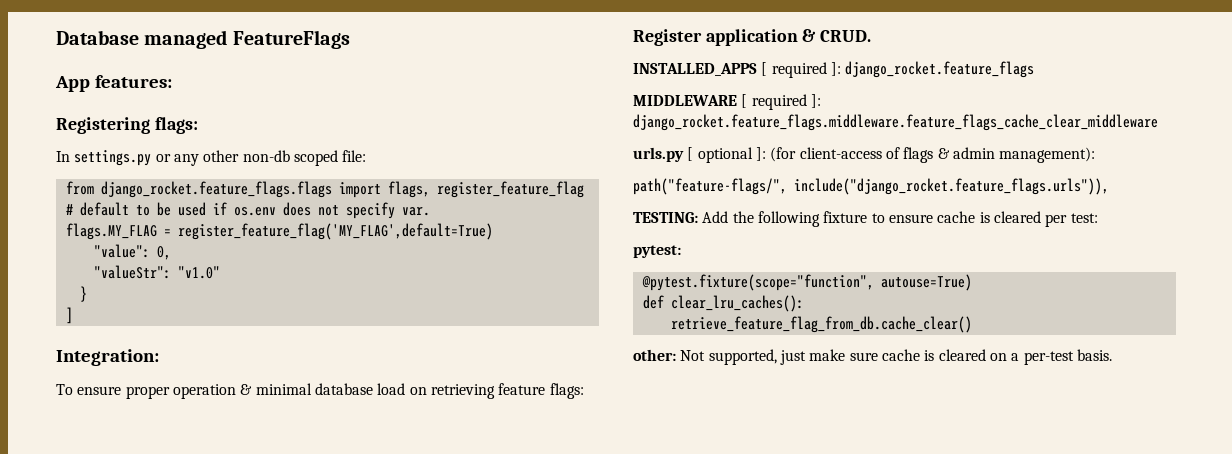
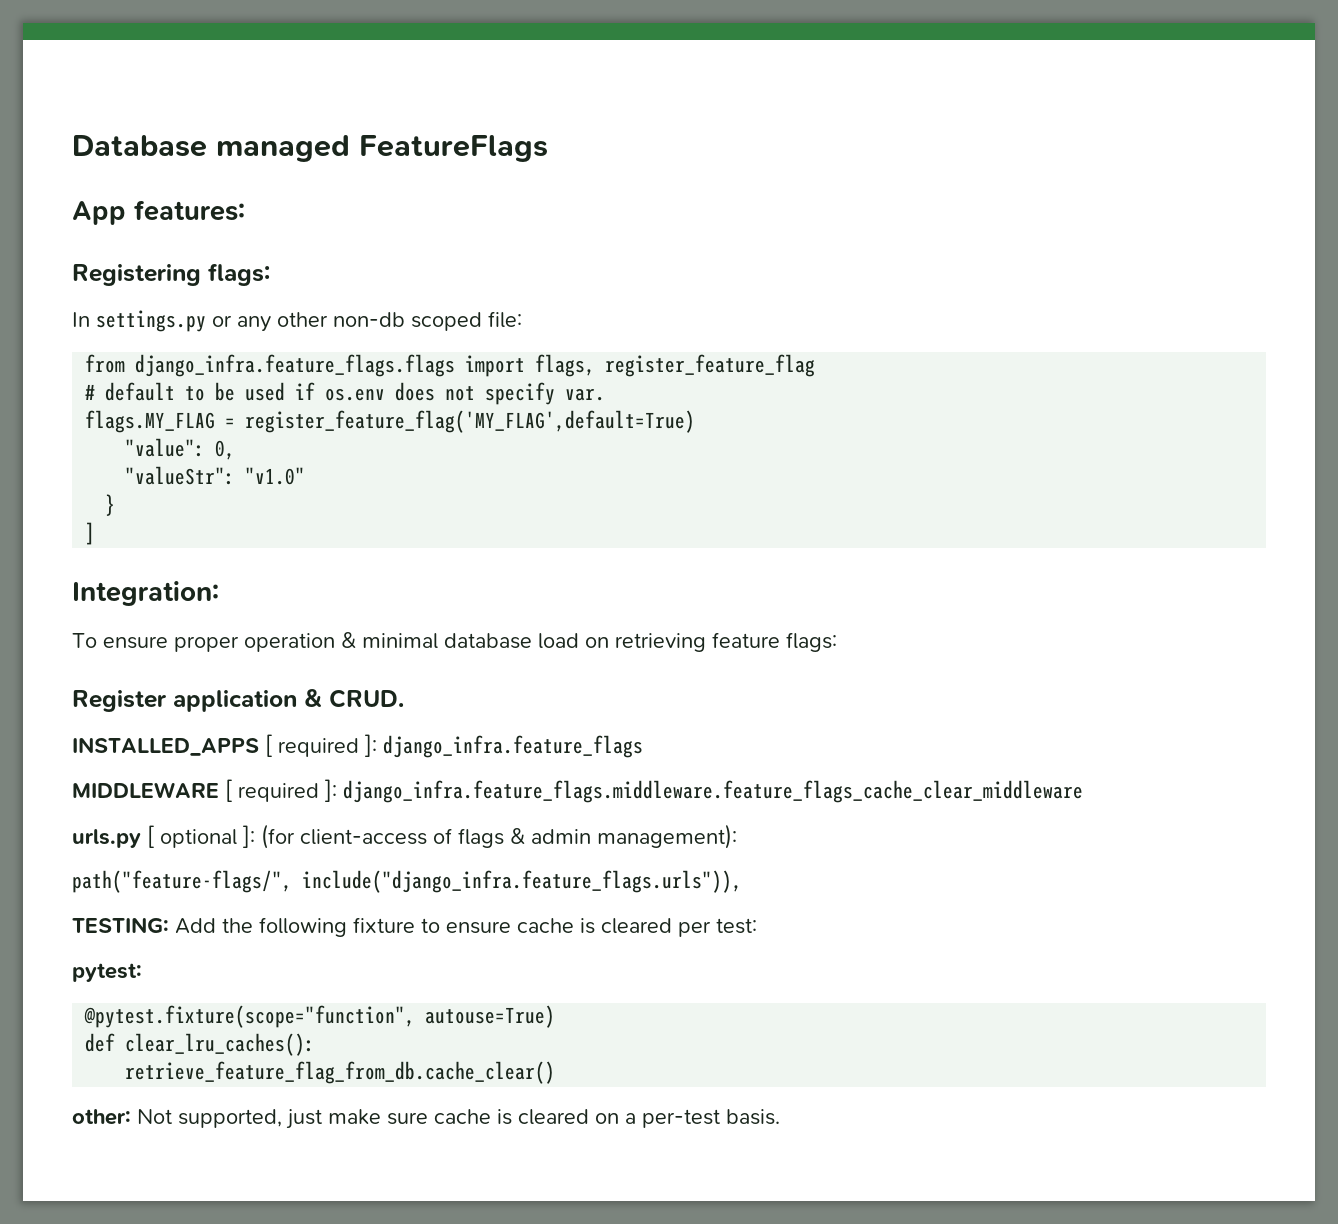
- from django_rocket.feature_flags.flags import flags, register_feature_flag
+ from django_infra.feature_flags.flags import flags, register_feature_flag
- INSTALLED_APPS [ required ]: django_rocket.feature_flags
+ INSTALLED_APPS [ required ]: django_infra.feature_flags
- MIDDLEWARE [ required ]: django_rocket.feature_flags.middleware.feature_flags_cache_clear_middleware
+ MIDDLEWARE [ required ]: django_infra.feature_flags.middleware.feature_flags_cache_clear_middleware
- path("feature-flags/", include("django_rocket.feature_flags.urls")),
+ path("feature-flags/", include("django_infra.feature_flags.urls")),

